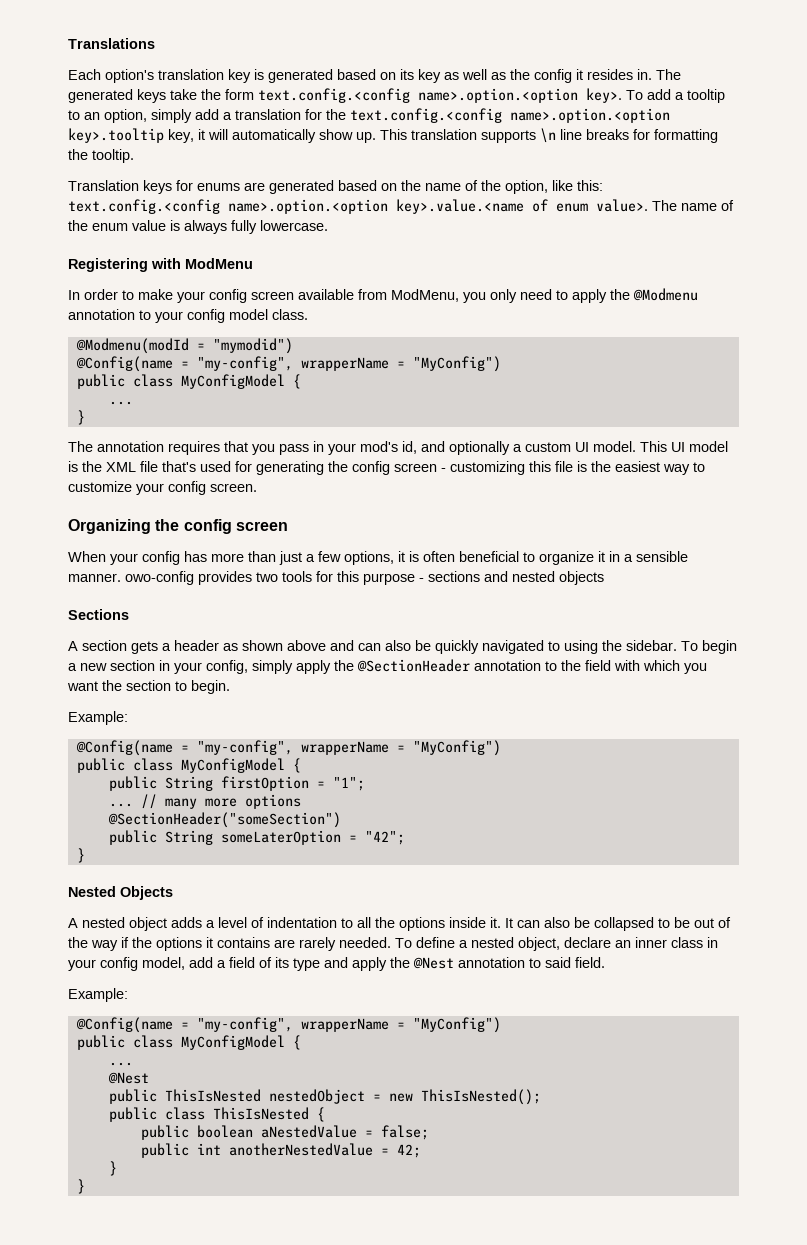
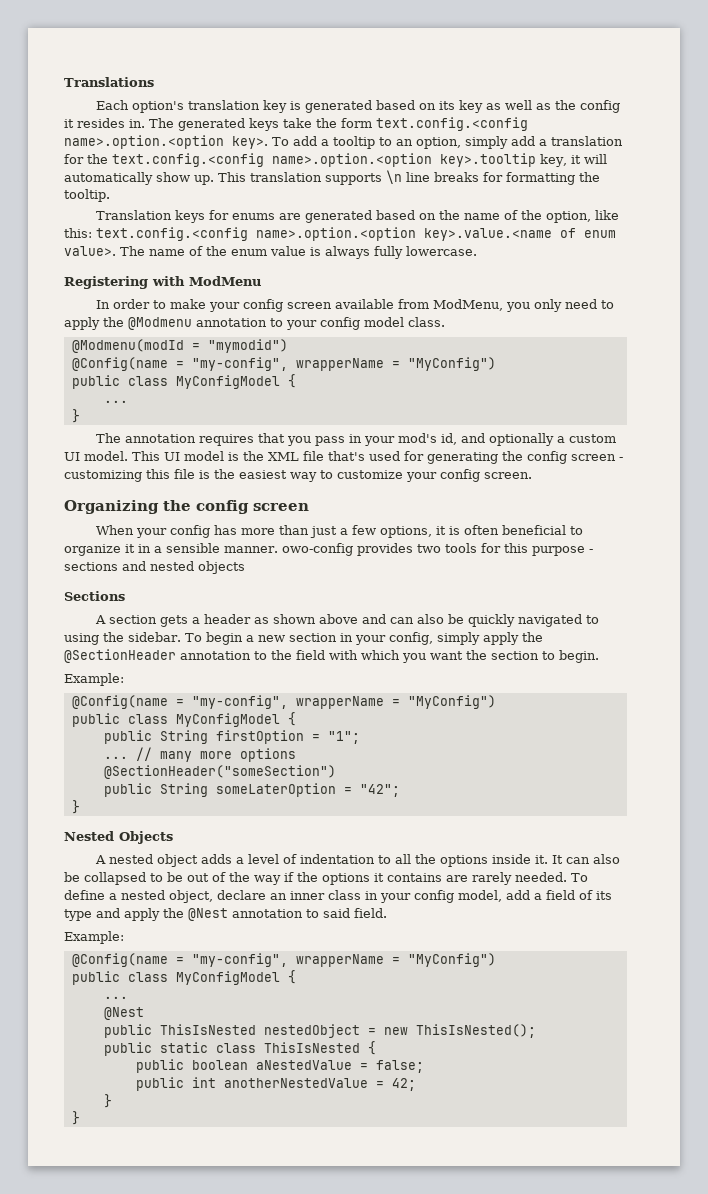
- public class ThisIsNested {
+ public static class ThisIsNested {

